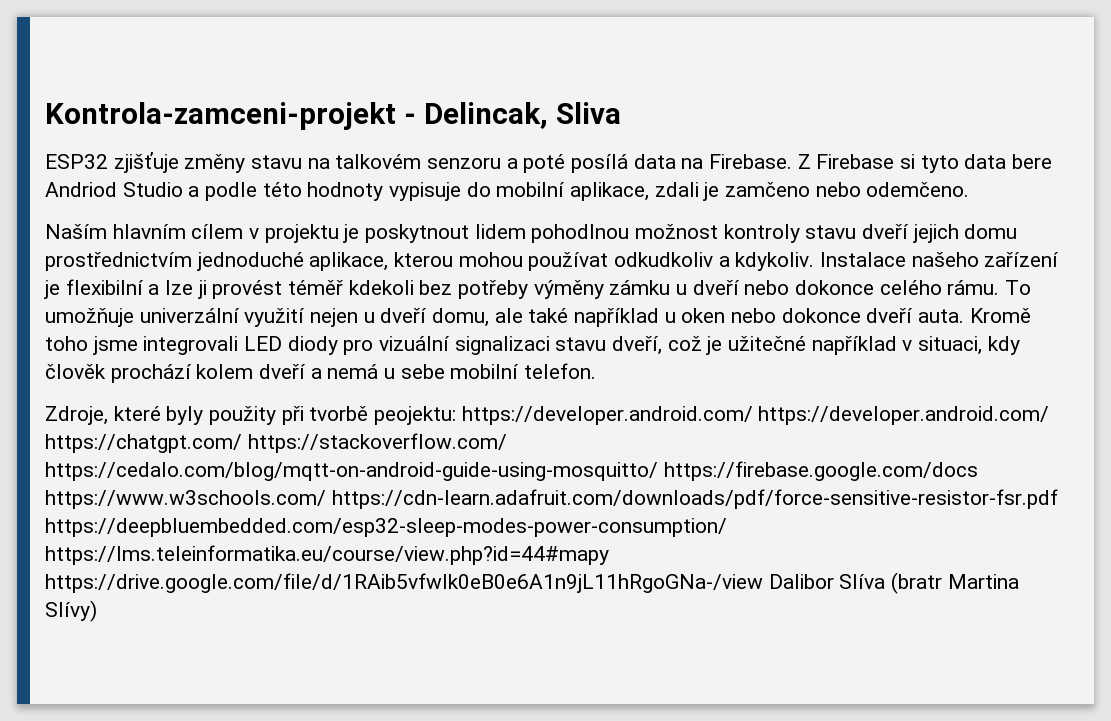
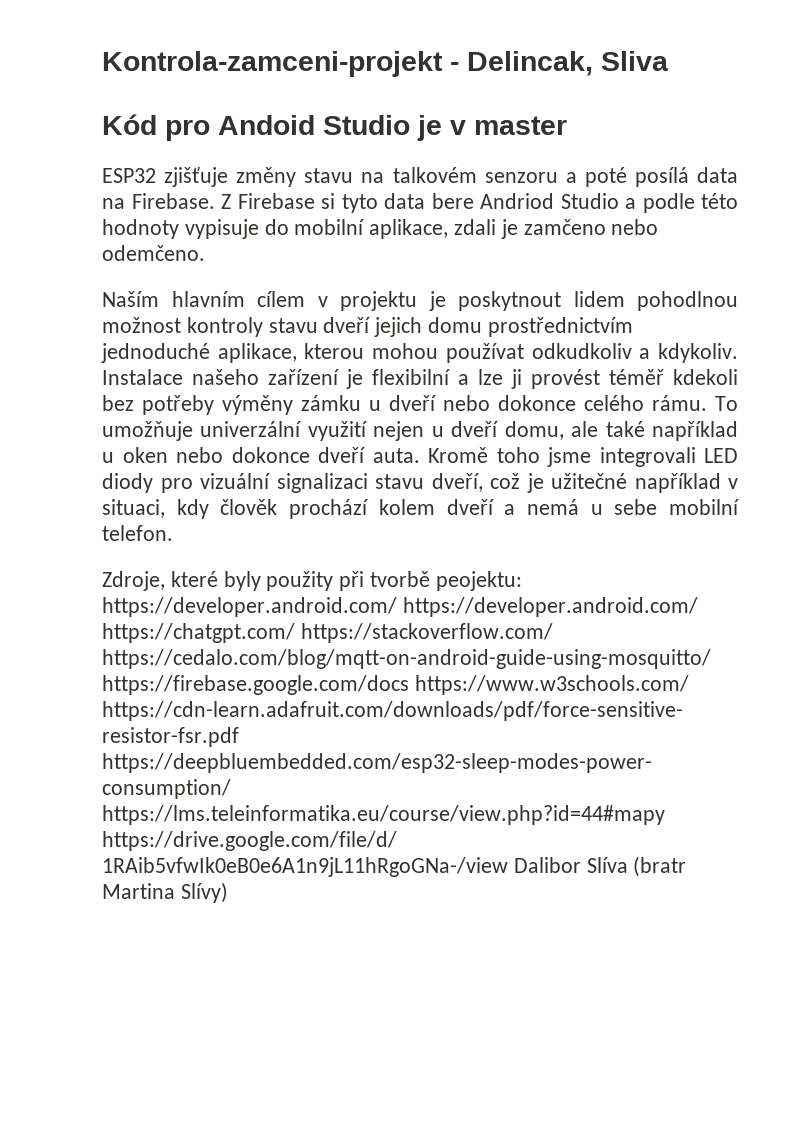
+ Kód pro Andoid Studio je v master

